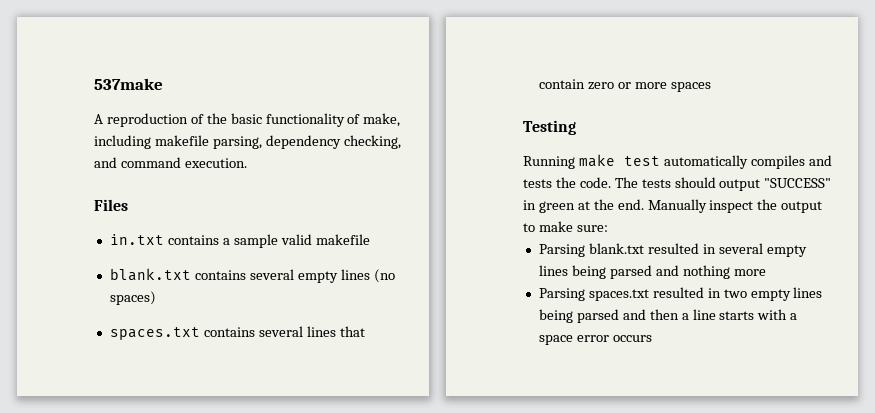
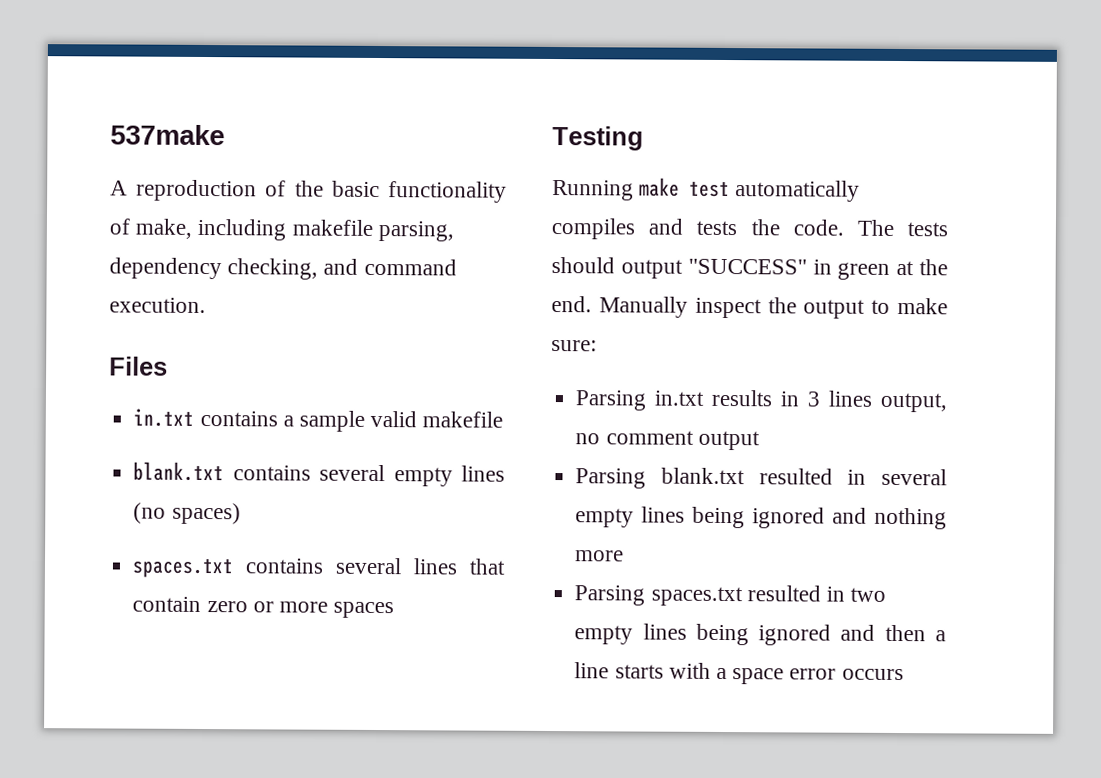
+ Parsing in.txt results in 3 lines output, no comment output
- Parsing blank.txt resulted in several empty lines being parsed and nothing more
+ Parsing blank.txt resulted in several empty lines being ignored and nothing more
- Parsing spaces.txt resulted in two empty lines being parsed and then a line starts with a space error occurs
+ Parsing spaces.txt resulted in two empty lines being ignored and then a line starts with a space error occurs

